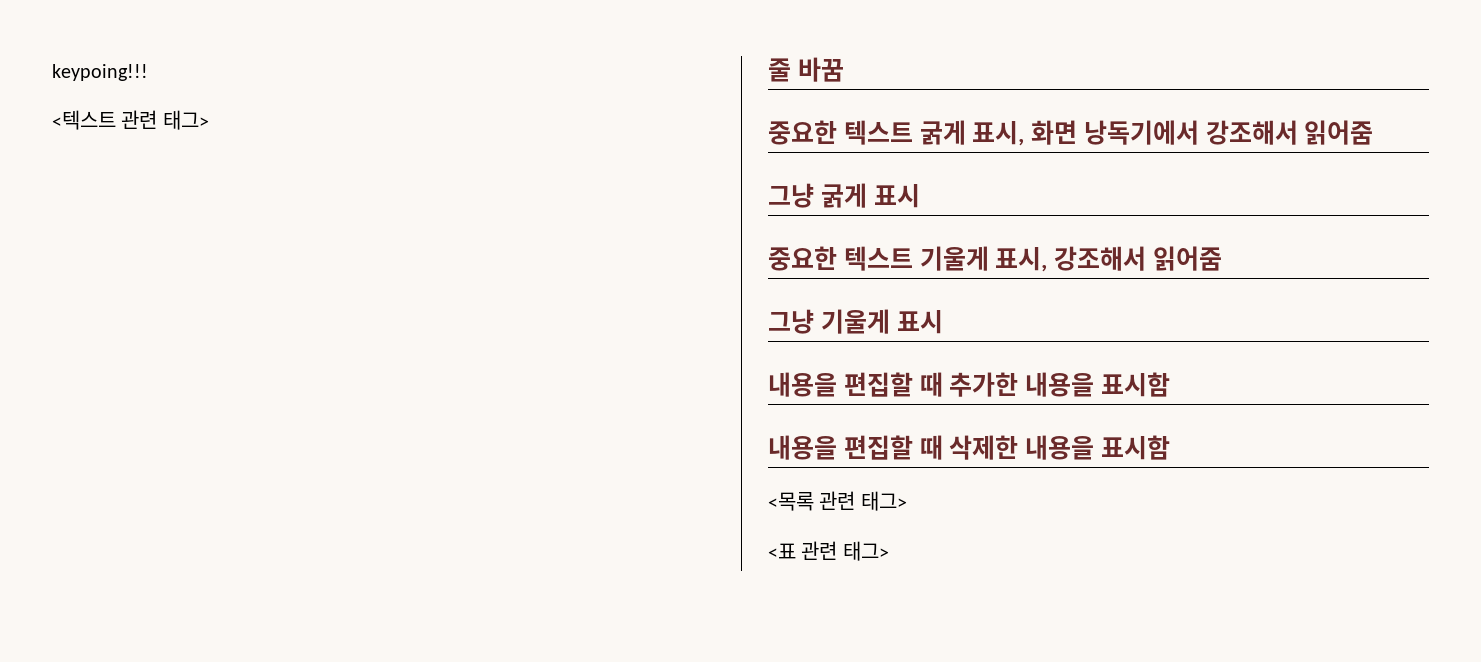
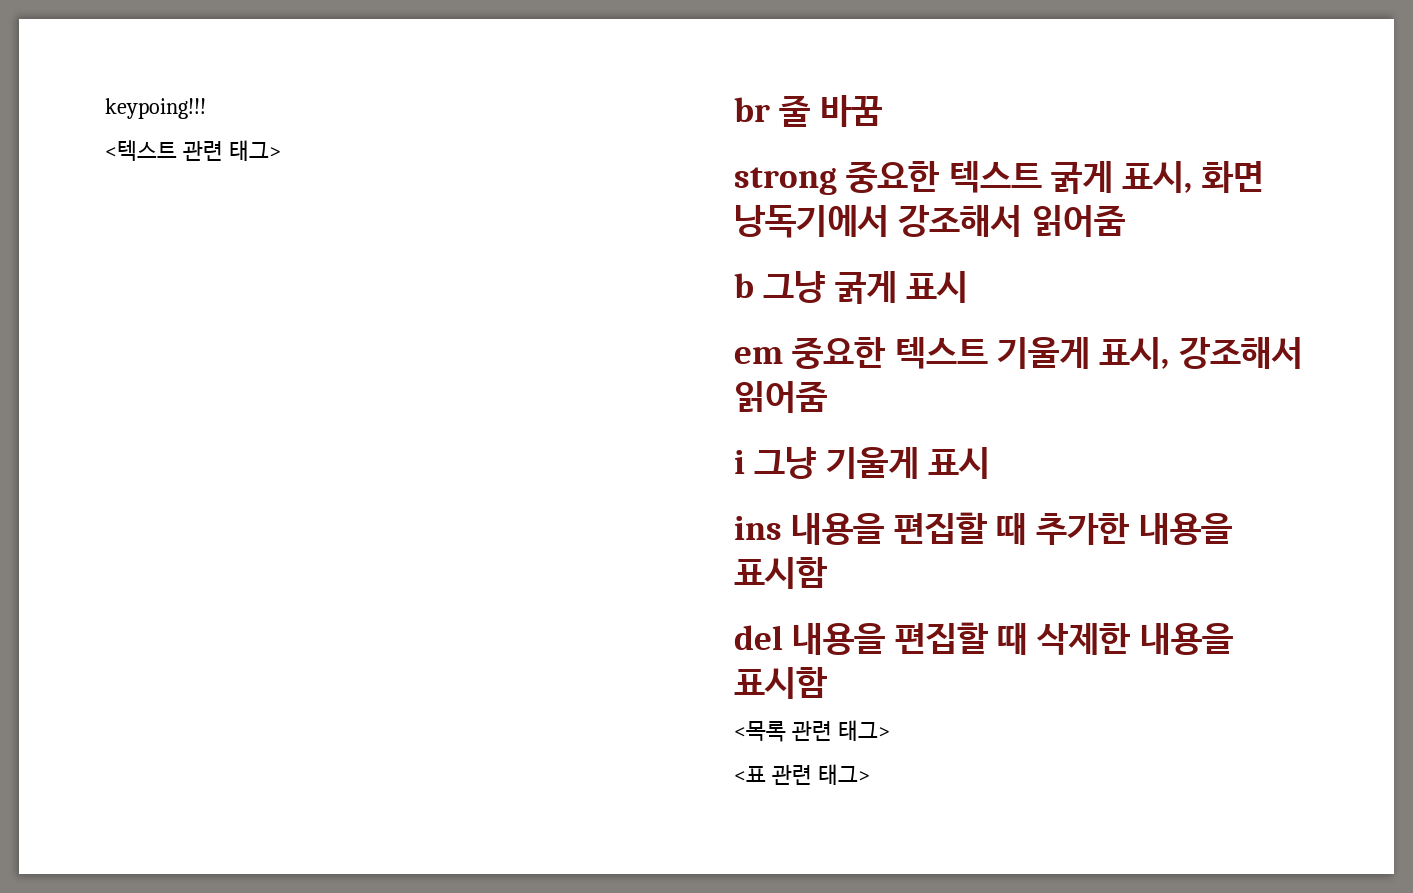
- 줄 바꿈
+ br 줄 바꿈
- 중요한 텍스트 굵게 표시, 화면 낭독기에서 강조해서 읽어줌
+ strong 중요한 텍스트 굵게 표시, 화면 낭독기에서 강조해서 읽어줌
- 그냥 굵게 표시
+ b 그냥 굵게 표시
- 중요한 텍스트 기울게 표시, 강조해서 읽어줌
+ em 중요한 텍스트 기울게 표시, 강조해서 읽어줌
- 그냥 기울게 표시
+ i 그냥 기울게 표시
- 내용을 편집할 때 추가한 내용을 표시함
+ ins 내용을 편집할 때 추가한 내용을 표시함
- 내용을 편집할 때 삭제한 내용을 표시함
+ del 내용을 편집할 때 삭제한 내용을 표시함

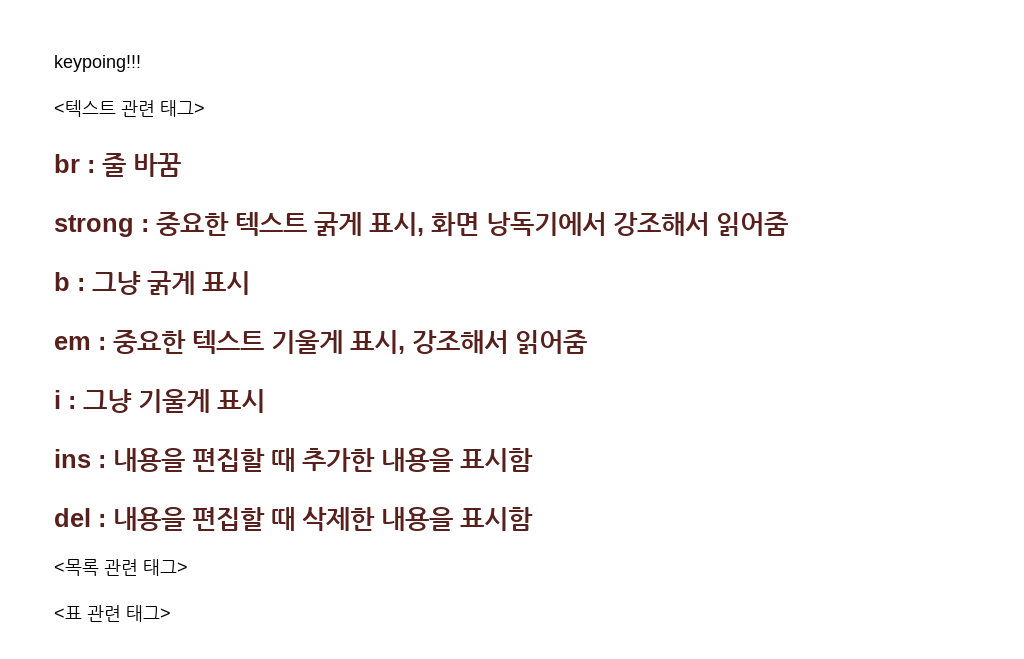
- br 줄 바꿈
+ br : 줄 바꿈
- strong 중요한 텍스트 굵게 표시, 화면 낭독기에서 강조해서 읽어줌
+ strong : 중요한 텍스트 굵게 표시, 화면 낭독기에서 강조해서 읽어줌
- b 그냥 굵게 표시
+ b : 그냥 굵게 표시
- em 중요한 텍스트 기울게 표시, 강조해서 읽어줌
+ em : 중요한 텍스트 기울게 표시, 강조해서 읽어줌
- i 그냥 기울게 표시
+ i : 그냥 기울게 표시
- ins 내용을 편집할 때 추가한 내용을 표시함
+ ins : 내용을 편집할 때 추가한 내용을 표시함
- del 내용을 편집할 때 삭제한 내용을 표시함
+ del : 내용을 편집할 때 삭제한 내용을 표시함

